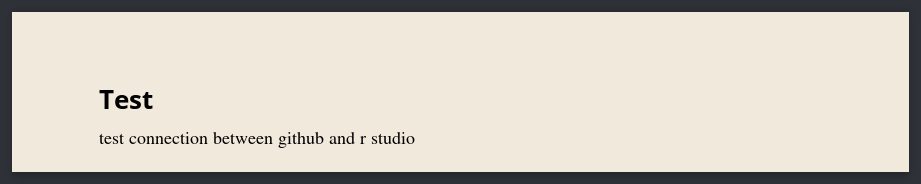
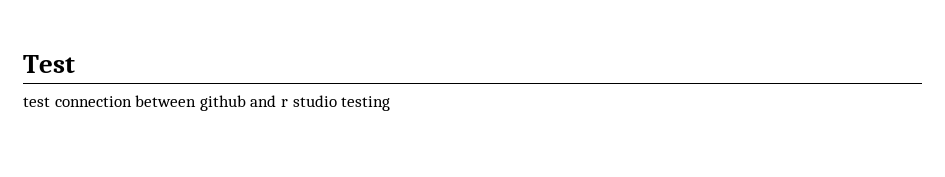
- test connection between github and r studio
+ test connection between github and r studio testing

